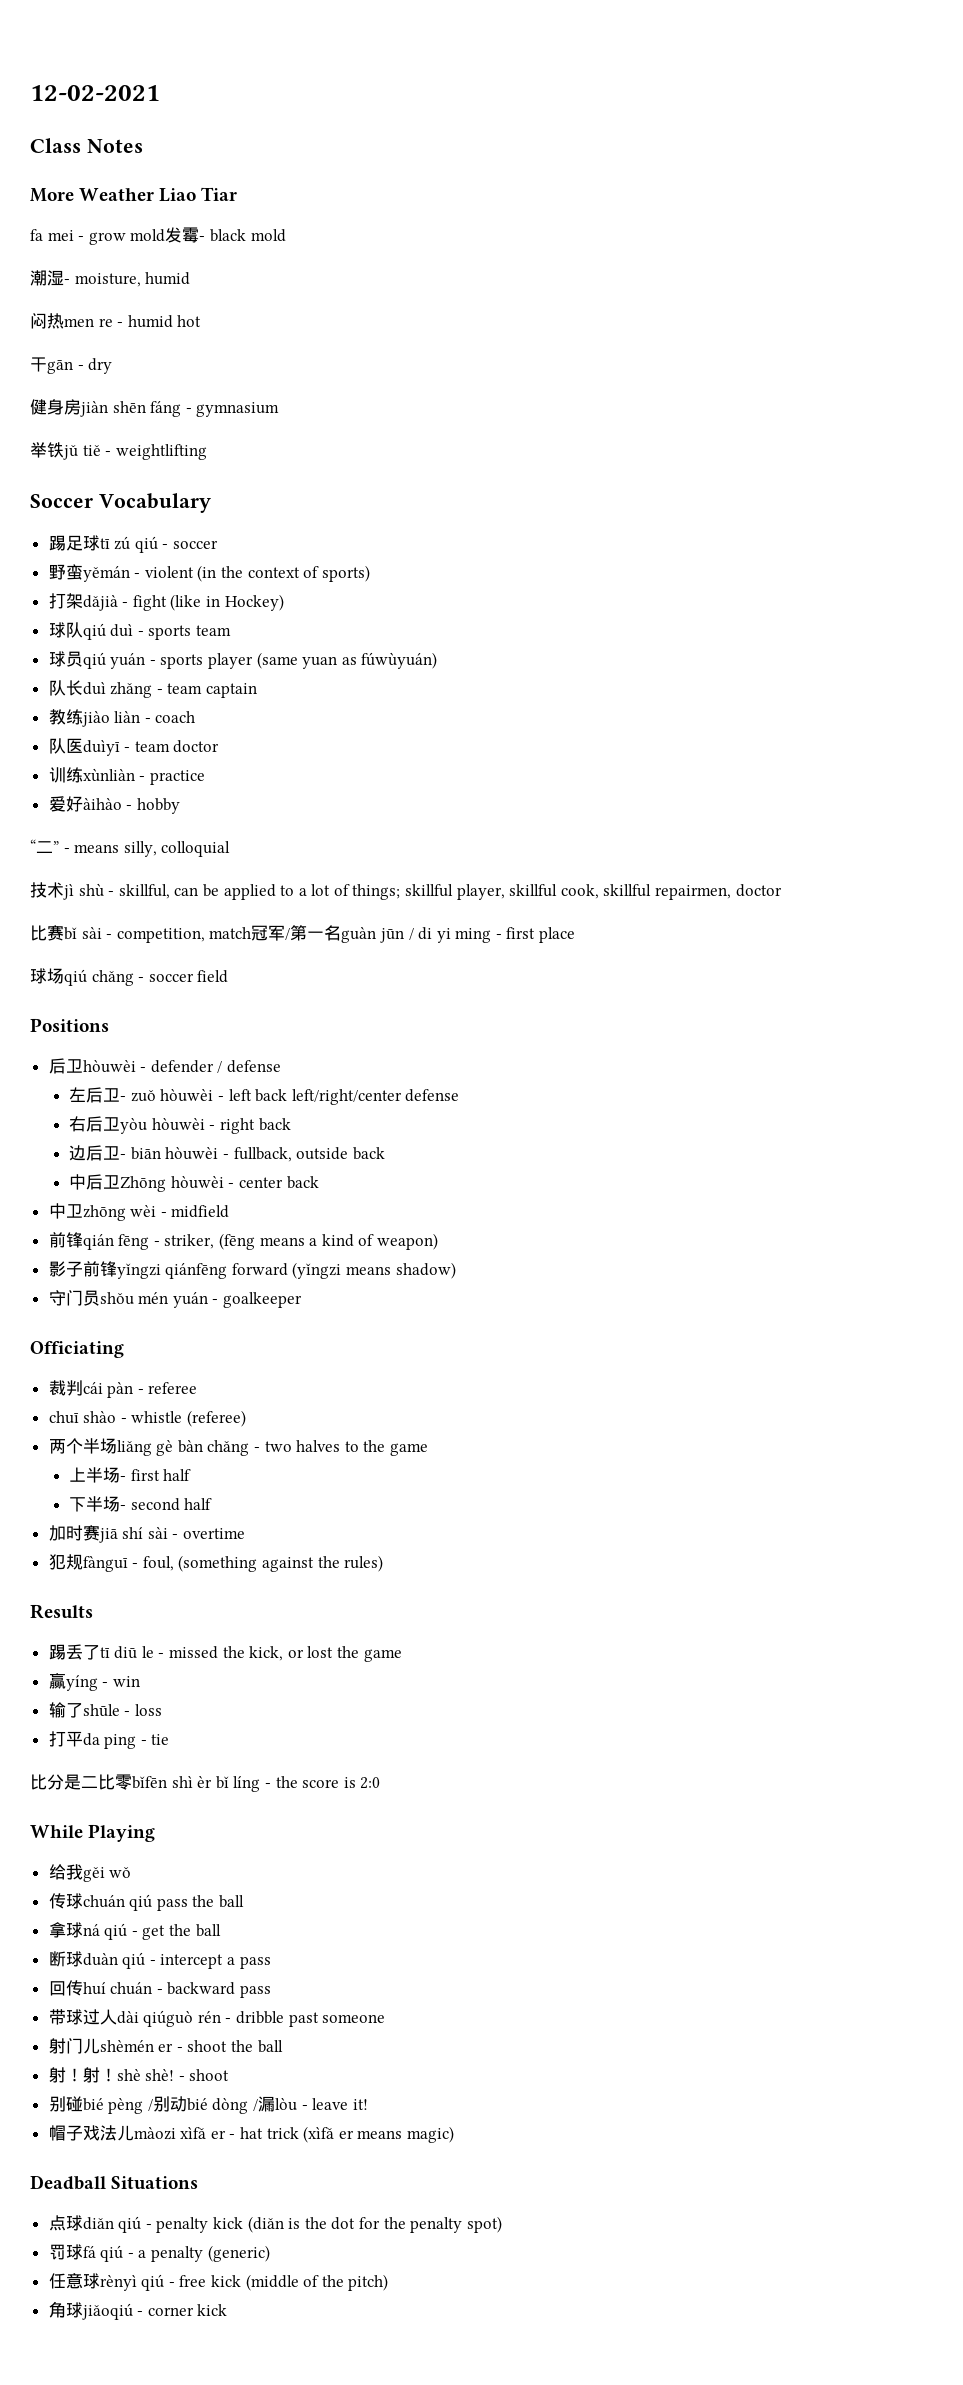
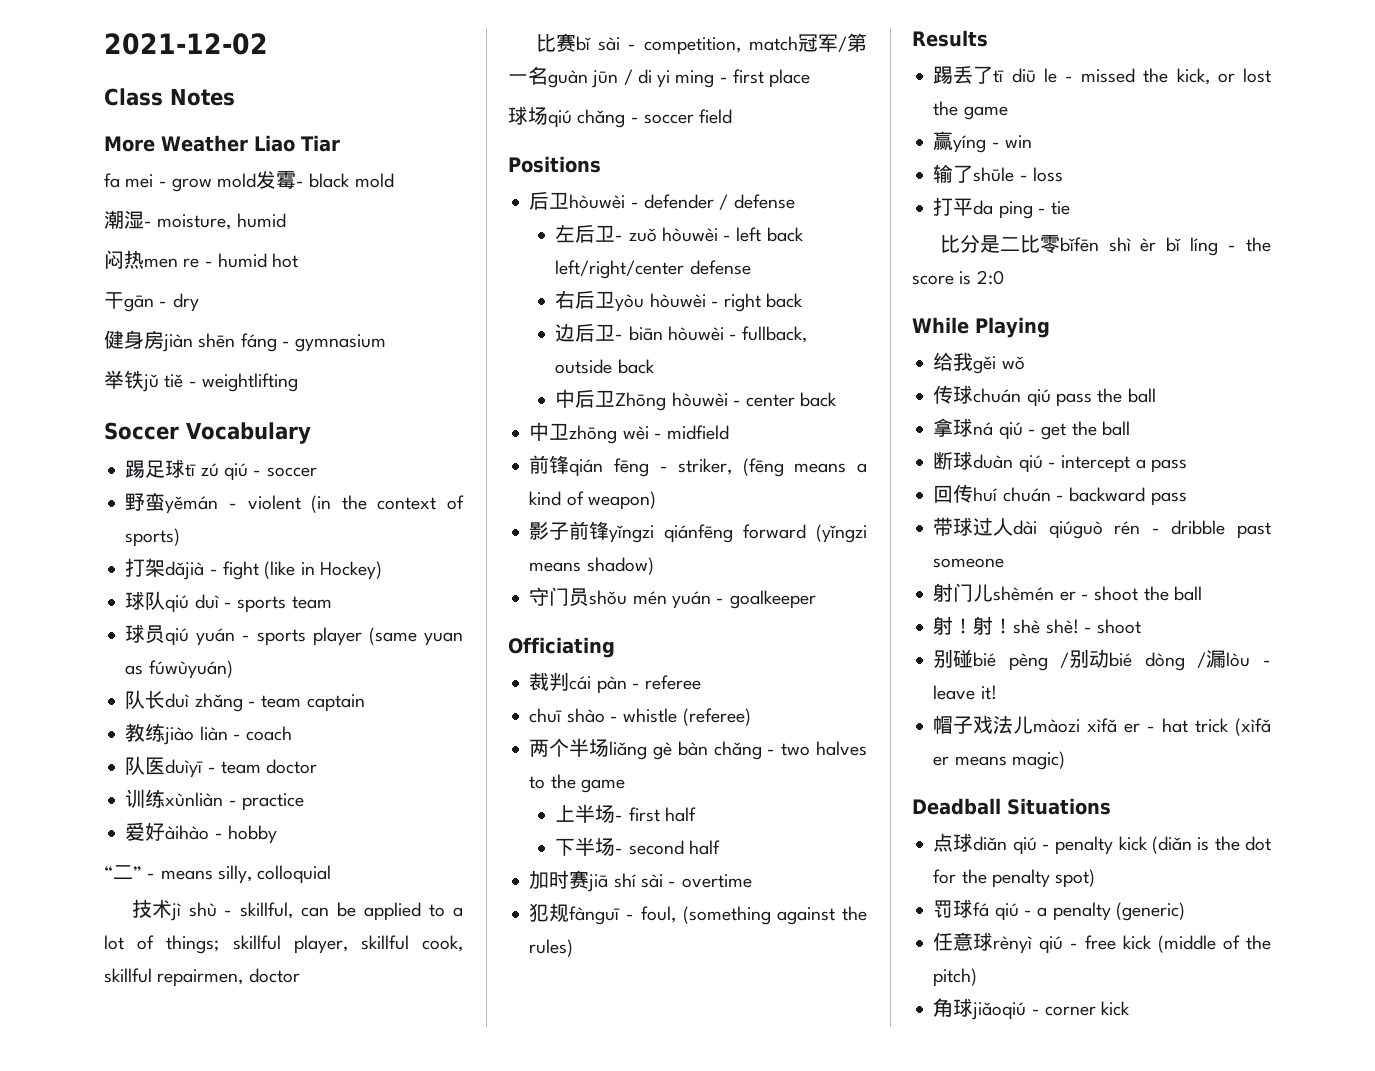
- 12-02-2021
+ 2021-12-02

